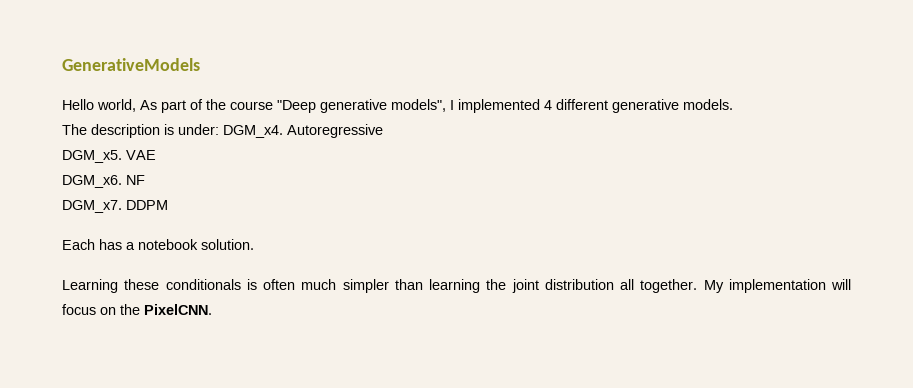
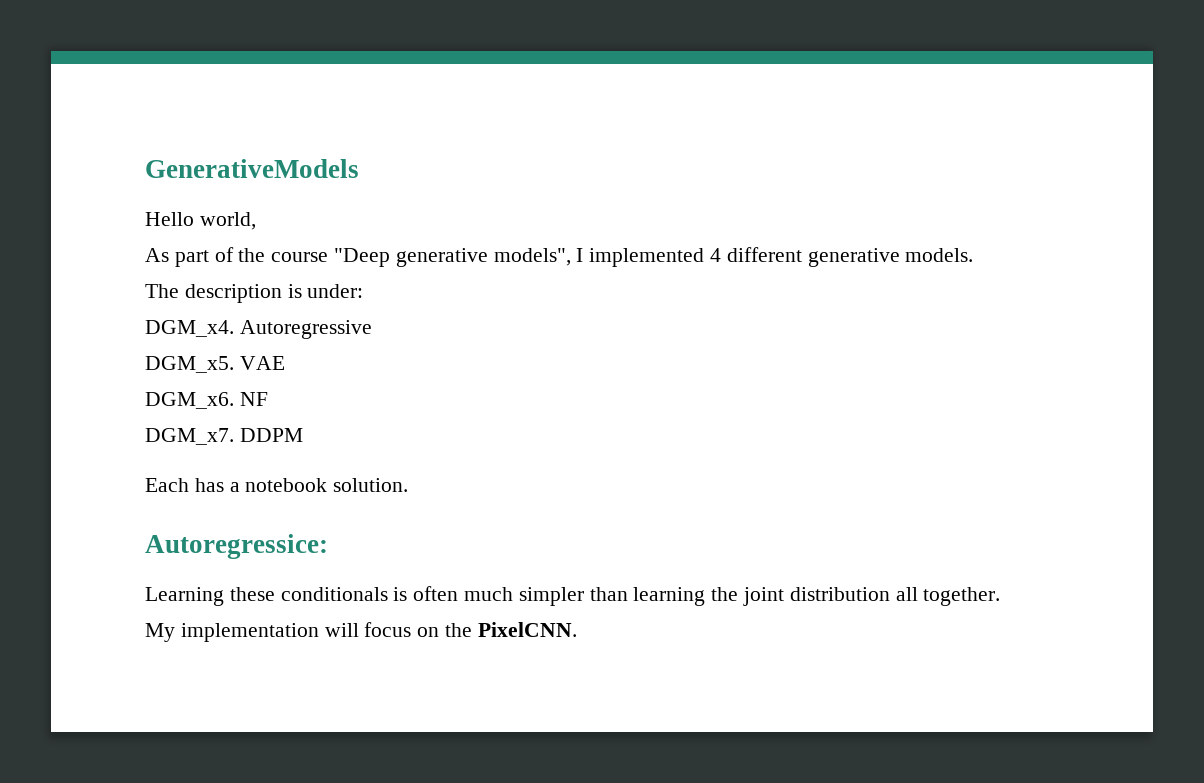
- Hello world, As part of the course "Deep generative models", I implemented 4 different generative models.
+ Hello world,
+ As part of the course "Deep generative models", I implemented 4 different generative models.
- The description is under: DGM_x4.
+ The description is under:
+ DGM_x4.
+ Autoregressice:
- Learning these conditionals is often much simpler than learning the joint distribution all together. My implementation will focus on the PixelCNN.
+ Learning these conditionals is often much simpler than learning the joint distribution all together.
+ My implementation will focus on the PixelCNN.

